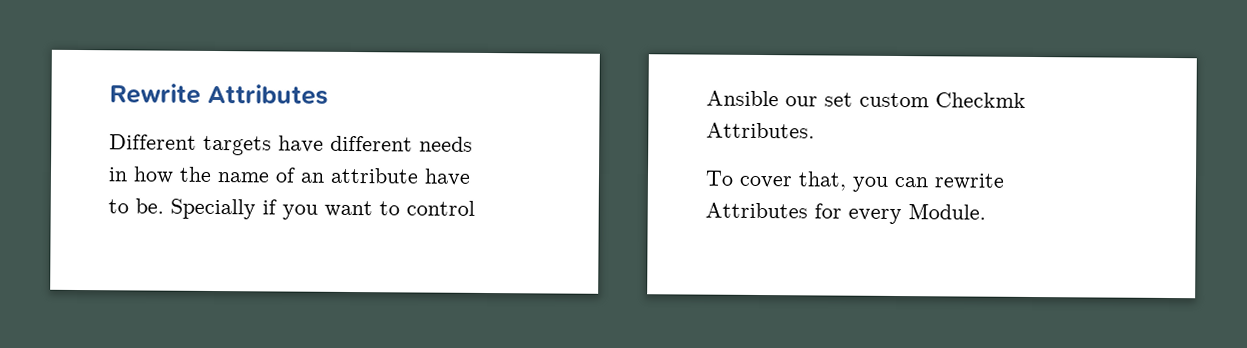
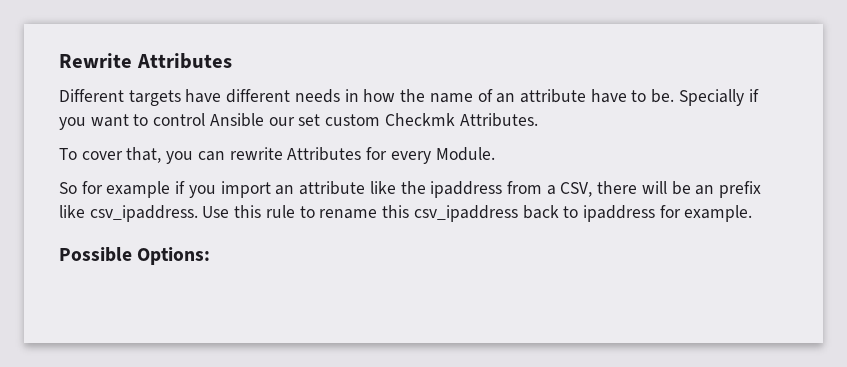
+ So for example if you import an attribute like the ipaddress from a CSV, there will be an prefix like csv_ipaddress. Use this rule to rename this csv_ipaddress back to ipaddress for example.
+ Possible Options:

